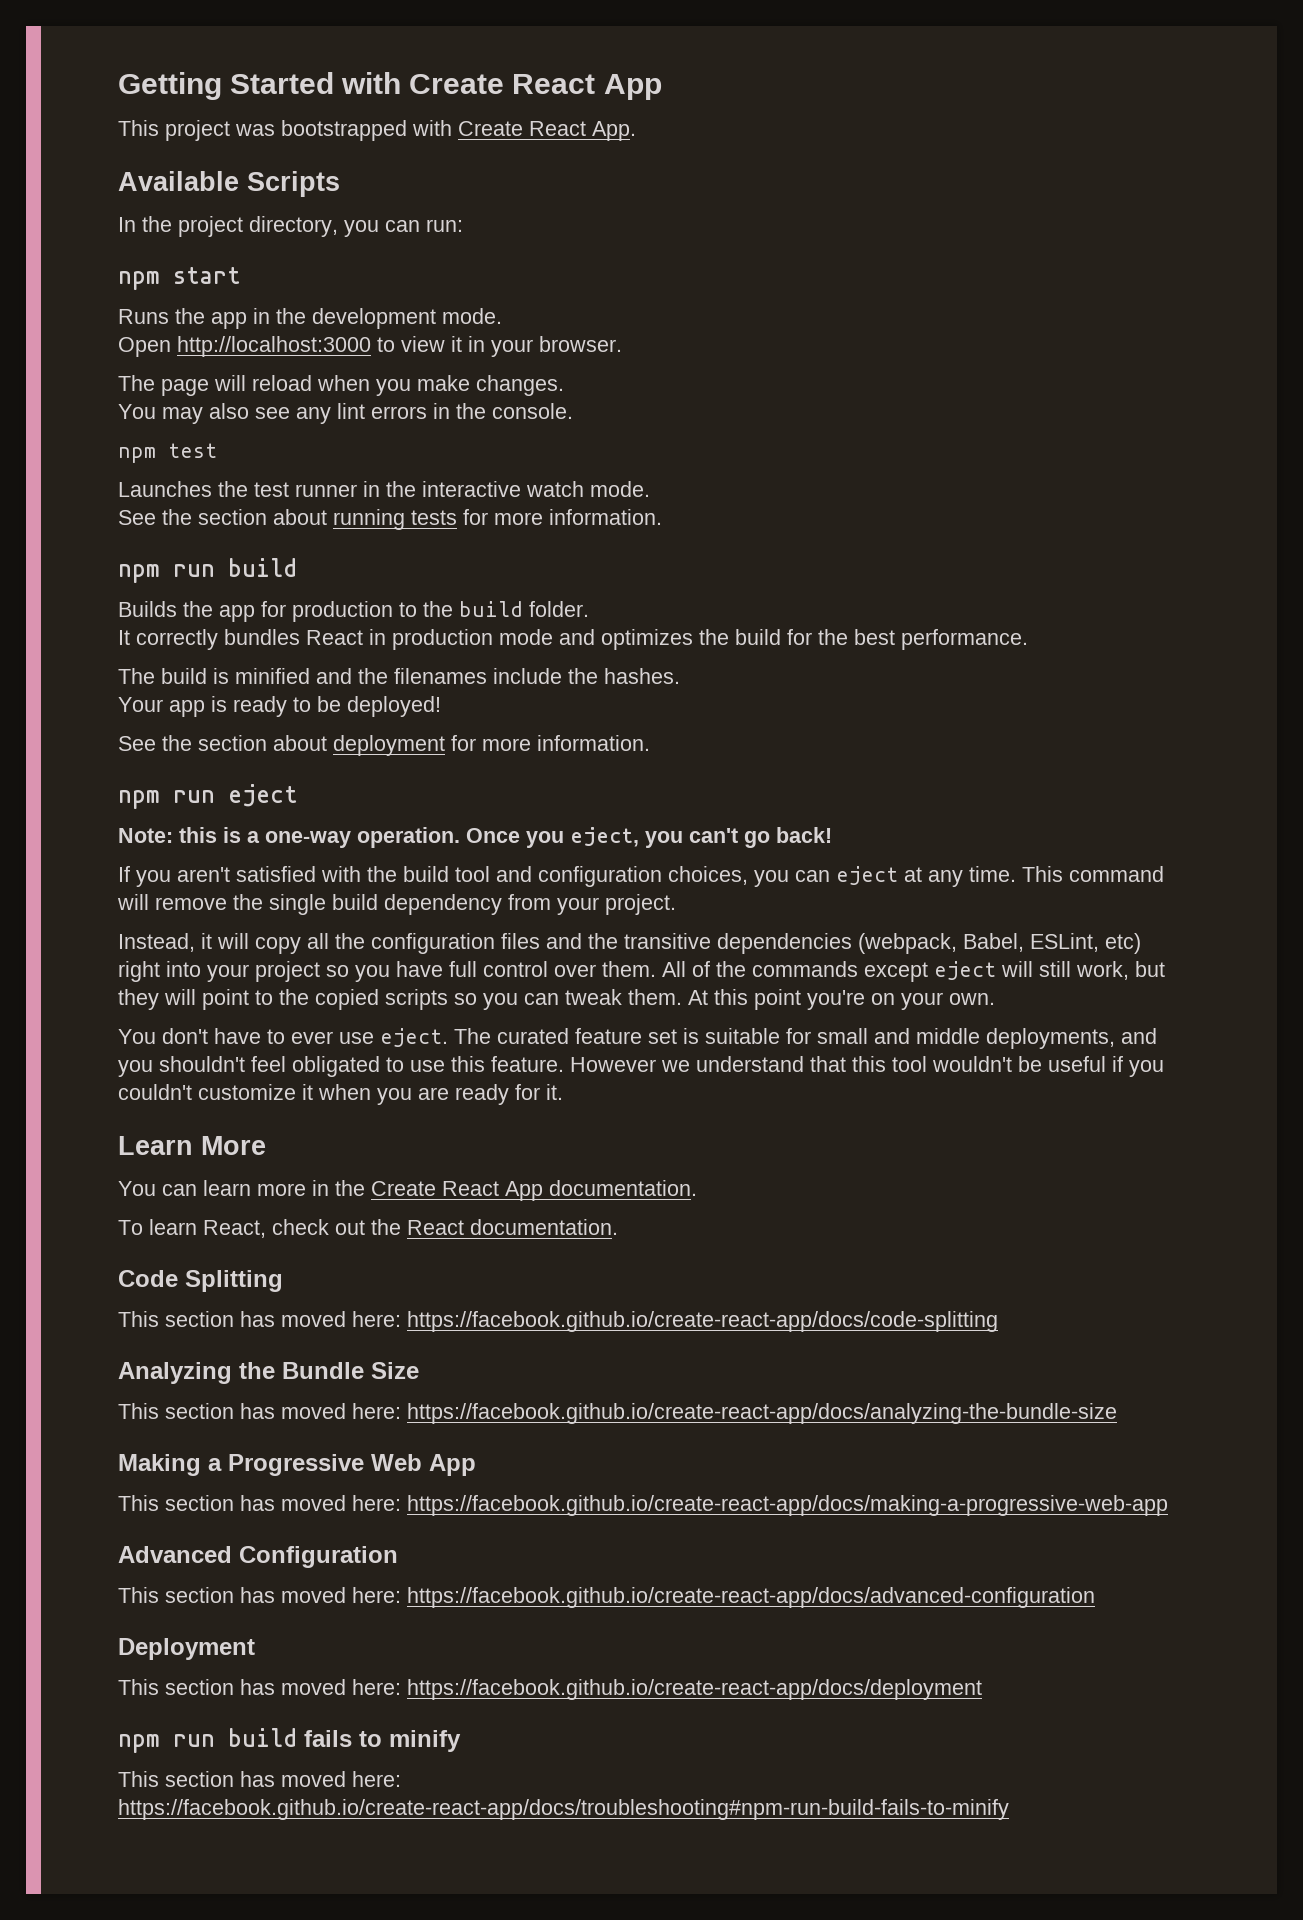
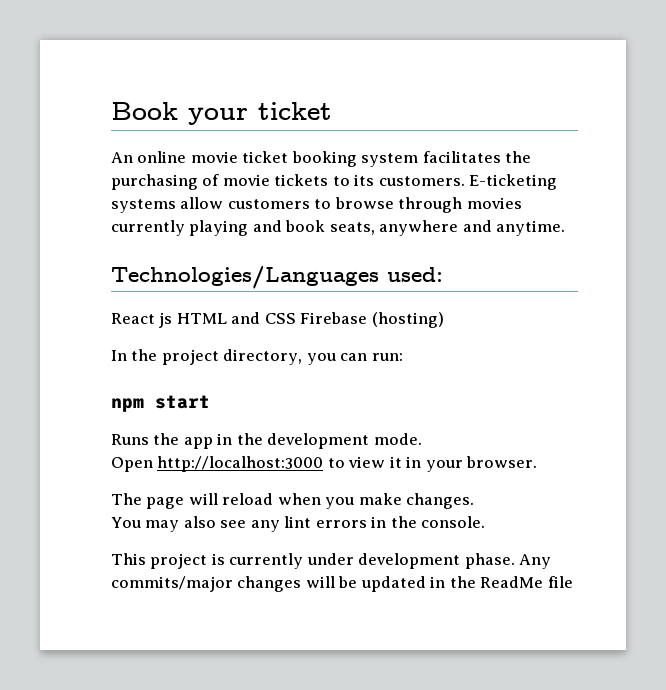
- Getting Started with Create React App
- This project was bootstrapped with Create React App.
- Available Scripts
+ Book your ticket
+ An online movie ticket booking system facilitates the purchasing of movie tickets to its customers. E-ticketing systems allow customers to browse through movies currently playing and book seats, anywhere and anytime.
+ Technologies/Languages used:
+ React js HTML and CSS Firebase (hosting)
- npm test
- Launches the test runner in the interactive watch mode.
- See the section about running tests for more information.
- npm run build
- Builds the app for production to the build folder.
- It correctly bundles React in production mode and optimizes the build for the best performance.
- The build is minified and the filenames include the hashes.
- Your app is ready to be deployed!
- See the section about deployment for more information.
- npm run eject
- Note: this is a one-way operation. Once you eject, you can't go back!
- If you aren't satisfied with the build tool and configuration choices, you can eject at any time. This command will remove the single build dependency from your project.
- Instead, it will copy all the configuration files and the transitive dependencies (webpack, Babel, ESLint, etc) right into your project so you have full control over them. All of the commands except eject will still work, but they will point to the copied scripts so you can tweak them. At this point you're on your own.
- You don't have to ever use eject. The curated feature set is suitable for small and middle deployments, and you shouldn't feel obligated to use this feature. However we understand that this tool wouldn't be useful if you couldn't customize it when you are ready for it.
- Learn More
- You can learn more in the Create React App documentation.
- To learn React, check out the React documentation.
- Code Splitting
- This section has moved here: https://facebook.github.io/create-react-app/docs/code-splitting
- Analyzing the Bundle Size
- This section has moved here: https://facebook.github.io/create-react-app/docs/analyzing-the-bundle-size
- Making a Progressive Web App
- This section has moved here: https://facebook.github.io/create-react-app/docs/making-a-progressive-web-app
- Advanced Configuration
- This section has moved here: https://facebook.github.io/create-react-app/docs/advanced-configuration
- Deployment
- This section has moved here: https://facebook.github.io/create-react-app/docs/deployment
- npm run build fails to minify
- This section has moved here: https://facebook.github.io/create-react-app/docs/troubleshooting#npm-run-build-fails-to-minify
+ This project is currently under development phase. Any commits/major changes will be updated in the ReadMe file

